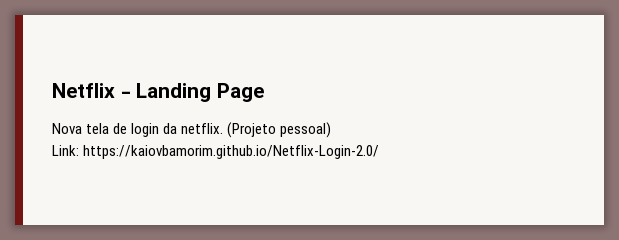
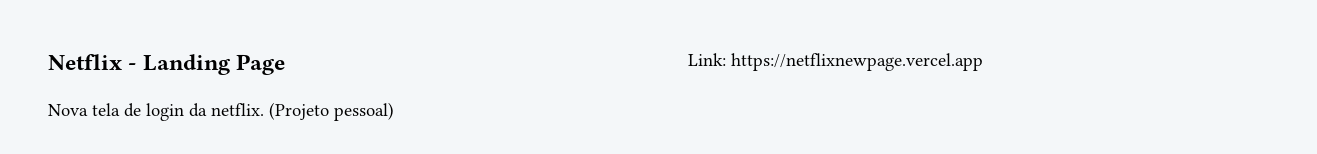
- Link: https://kaiovbamorim.github.io/Netflix-Login-2.0/
+ Link: https://netflixnewpage.vercel.app

